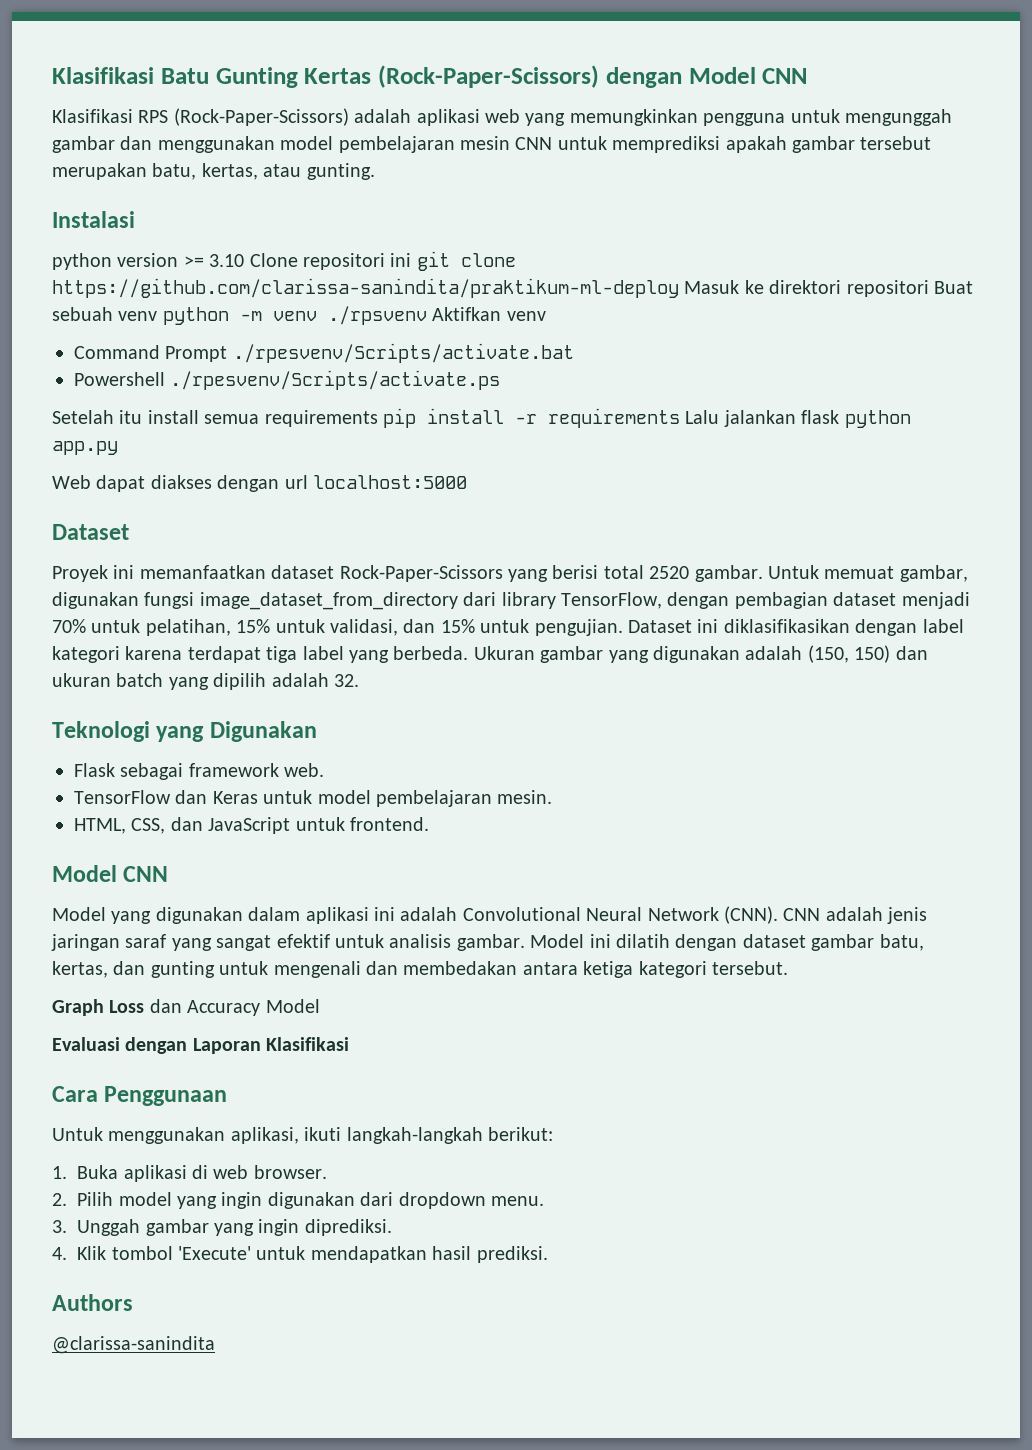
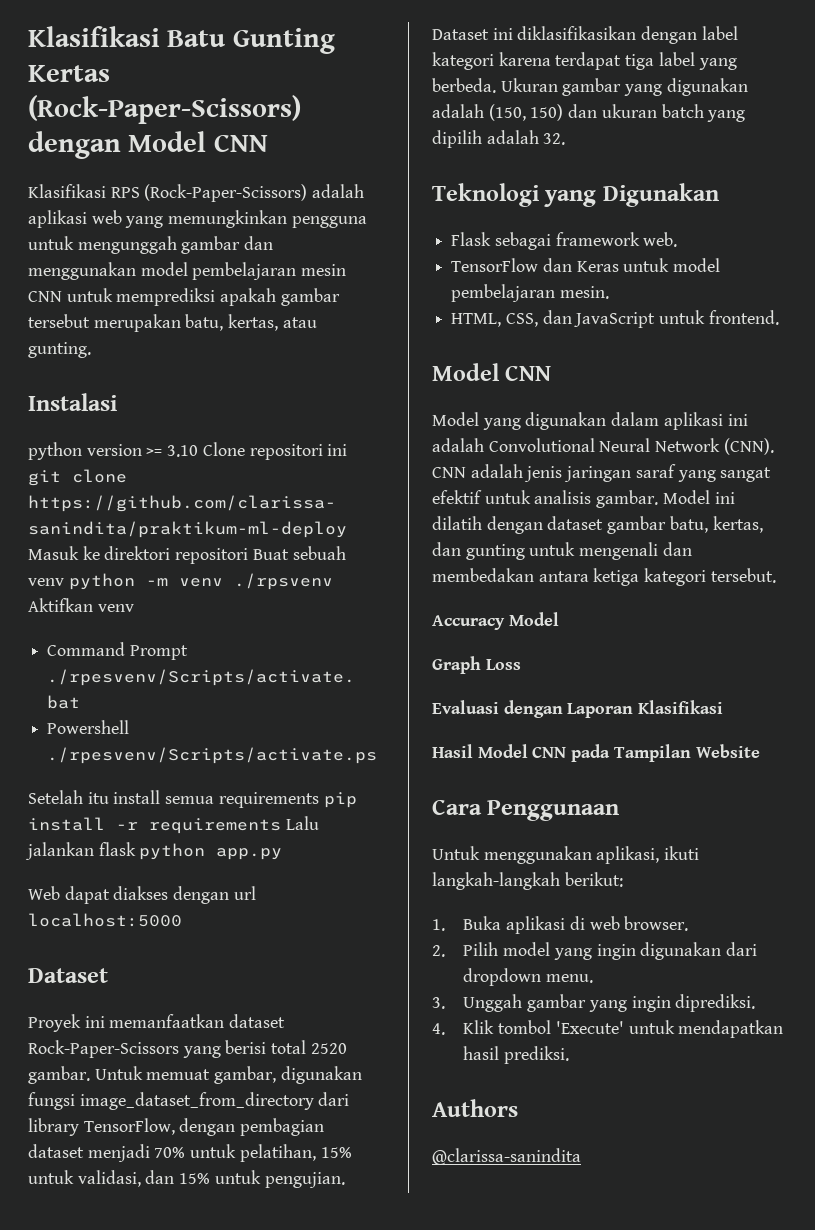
+ Accuracy Model
- Graph Loss dan Accuracy Model
+ Graph Loss
+ Hasil Model CNN pada Tampilan Website

